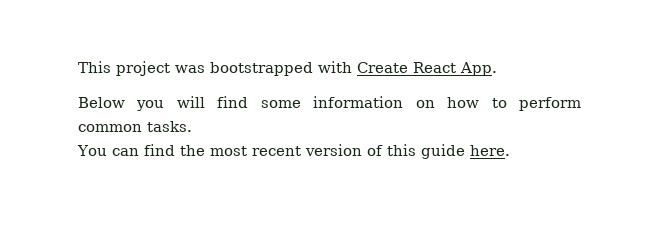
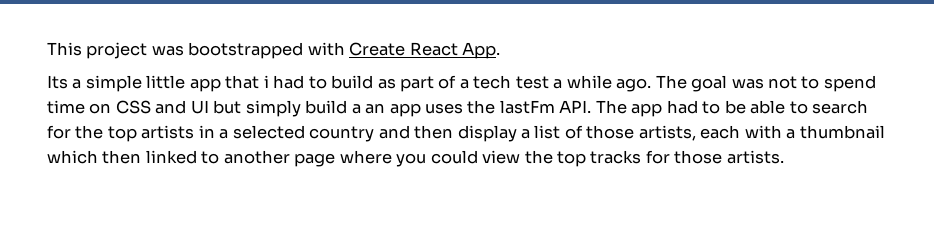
- Below you will find some information on how to perform common tasks.
- You can find the most recent version of this guide here.
+ Its a simple little app that i had to build as part of a tech test a while ago. The goal was not to spend time on CSS and UI but simply build a an app uses the lastFm API. The app had to be able to search for the top artists in a selected country and then display a list of those artists, each with a thumbnail which then linked to another page where you could view the top tracks for those artists.

